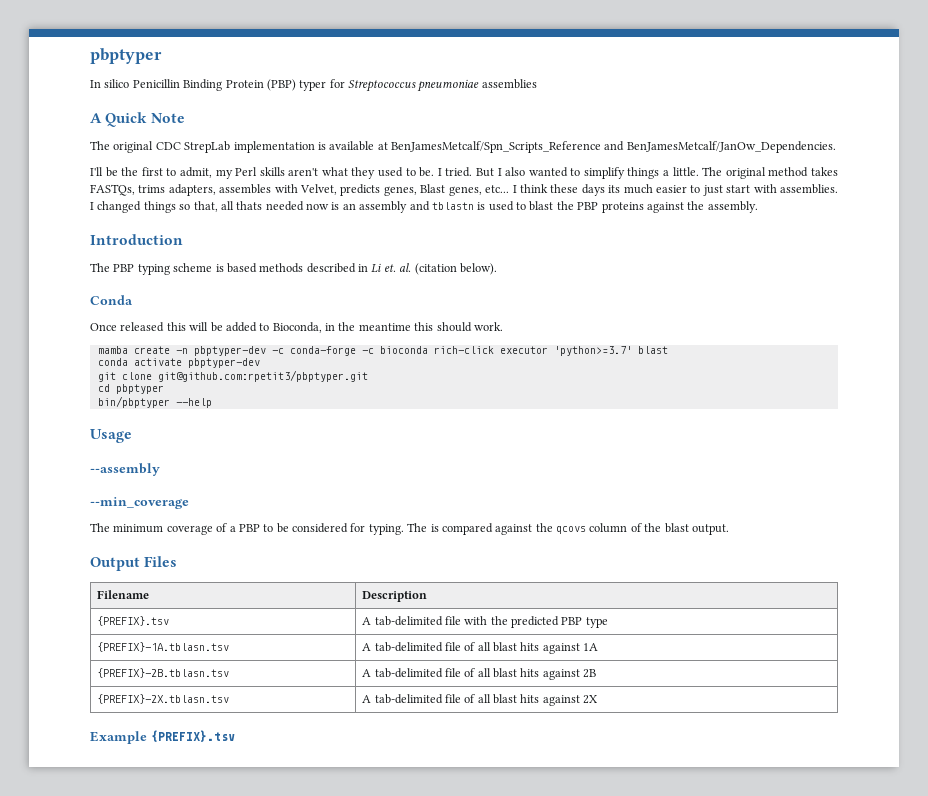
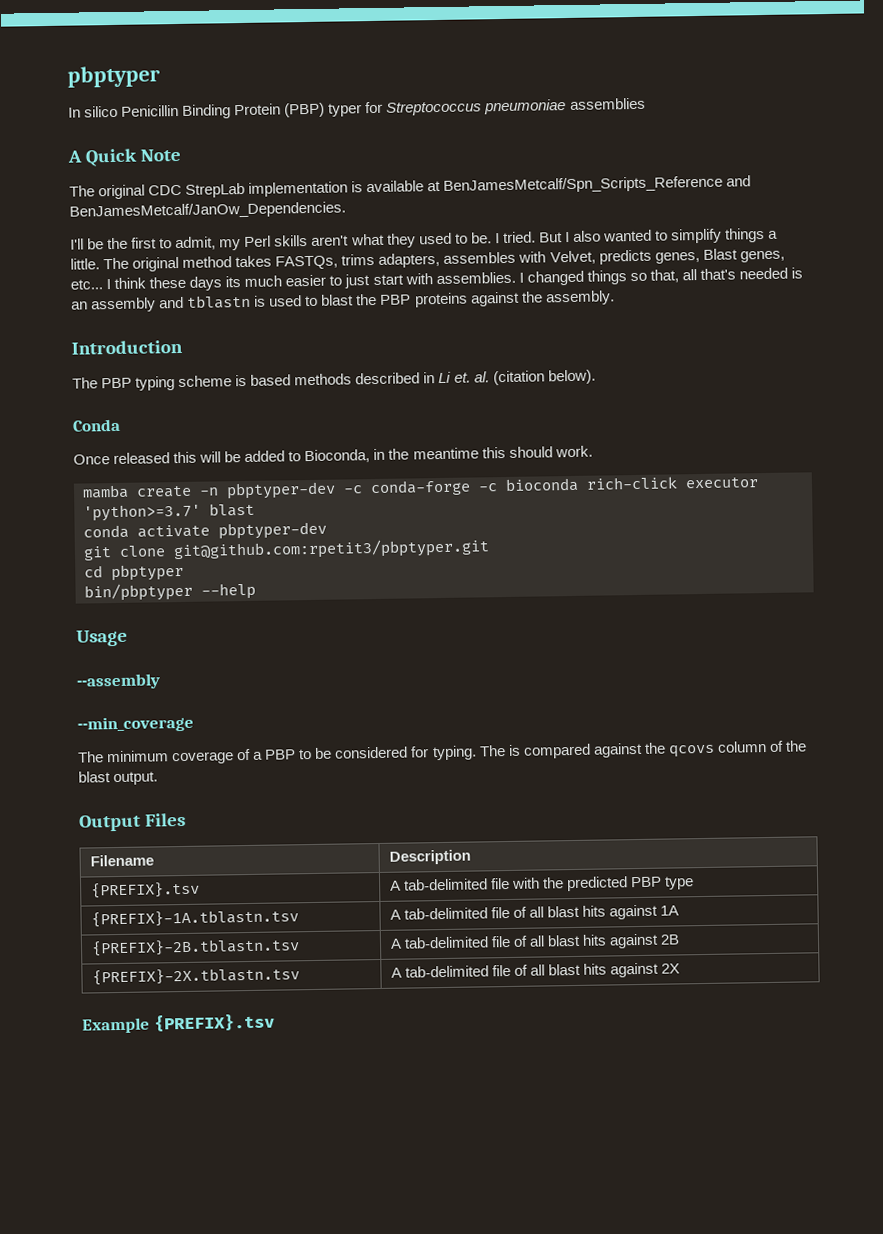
- I changed things so that, all thats needed now is an assembly and tblastn is used to blast the PBP proteins against the assembly.
+ I changed things so that, all that's needed is an assembly and tblastn is used to blast the PBP proteins against the assembly.
- {PREFIX}-1A.tblasn.tsv | A tab-delimited file of all blast hits against 1A
+ {PREFIX}-1A.tblastn.tsv | A tab-delimited file of all blast hits against 1A
- {PREFIX}-2B.tblasn.tsv | A tab-delimited file of all blast hits against 2B
+ {PREFIX}-2B.tblastn.tsv | A tab-delimited file of all blast hits against 2B
- {PREFIX}-2X.tblasn.tsv | A tab-delimited file of all blast hits against 2X
+ {PREFIX}-2X.tblastn.tsv | A tab-delimited file of all blast hits against 2X

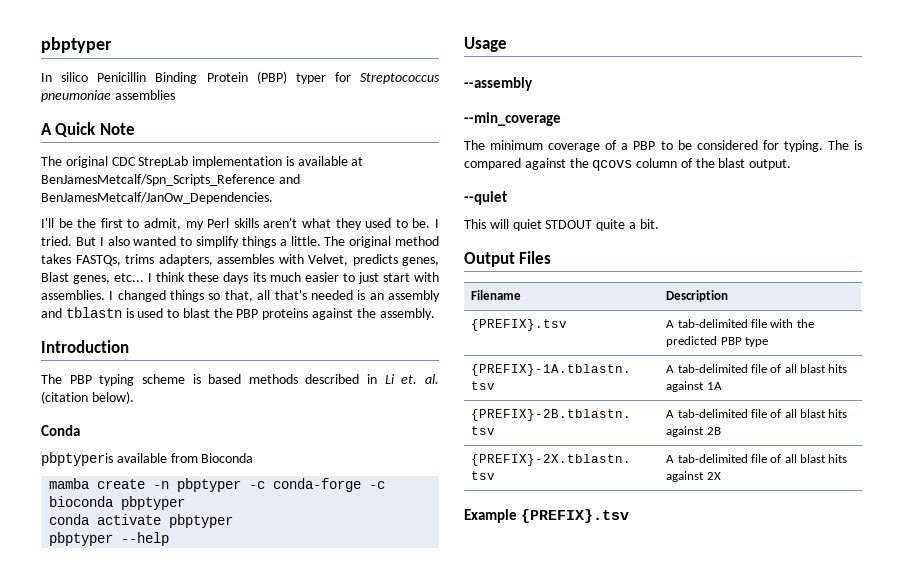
- Once released this will be added to Bioconda, in the meantime this should work.
+ pbptyperis available from Bioconda
- mamba create -n pbptyper-dev -c conda-forge -c bioconda rich-click executor 'python>=3.7' blast
- conda activate pbptyper-dev
- git clone git@github.com:rpetit3/pbptyper.git
- cd pbptyper
- bin/pbptyper --help
+ mamba create -n pbptyper -c conda-forge -c bioconda pbptyper
+ conda activate pbptyper
+ pbptyper --help
+ --quiet
+ This will quiet STDOUT quite a bit.

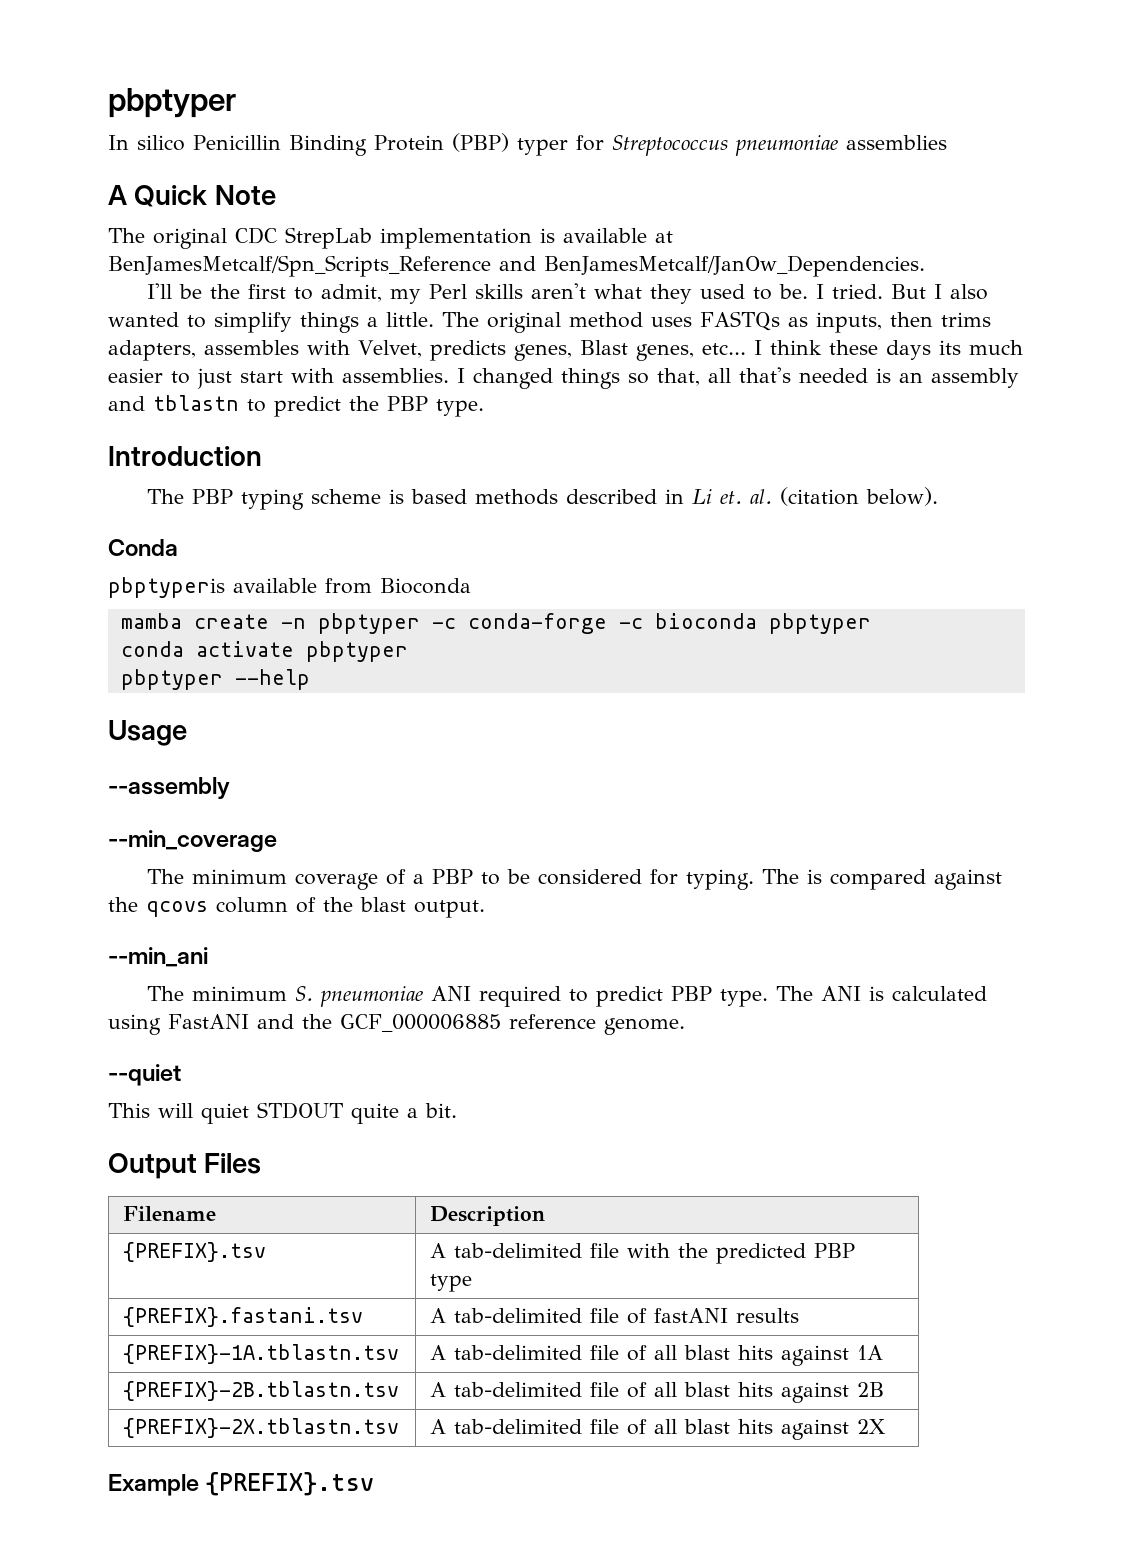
- The original method takes FASTQs, trims adapters, assembles with Velvet, predicts genes, Blast genes, etc...
+ The original method uses FASTQs as inputs, then trims adapters, assembles with Velvet, predicts genes, Blast genes, etc...
- I changed things so that, all that's needed is an assembly and tblastn is used to blast the PBP proteins against the assembly.
+ I changed things so that, all that's needed is an assembly and tblastn to predict the PBP type.
+ --min_ani
+ The minimum S. pneumoniae ANI required to predict PBP type. The ANI is calculated using FastANI and the GCF_000006885 reference genome.
+ {PREFIX}.fastani.tsv | A tab-delimited file of fastANI results

